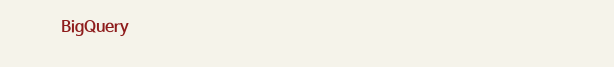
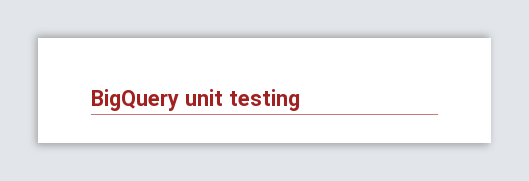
- BigQuery
+ BigQuery unit testing

